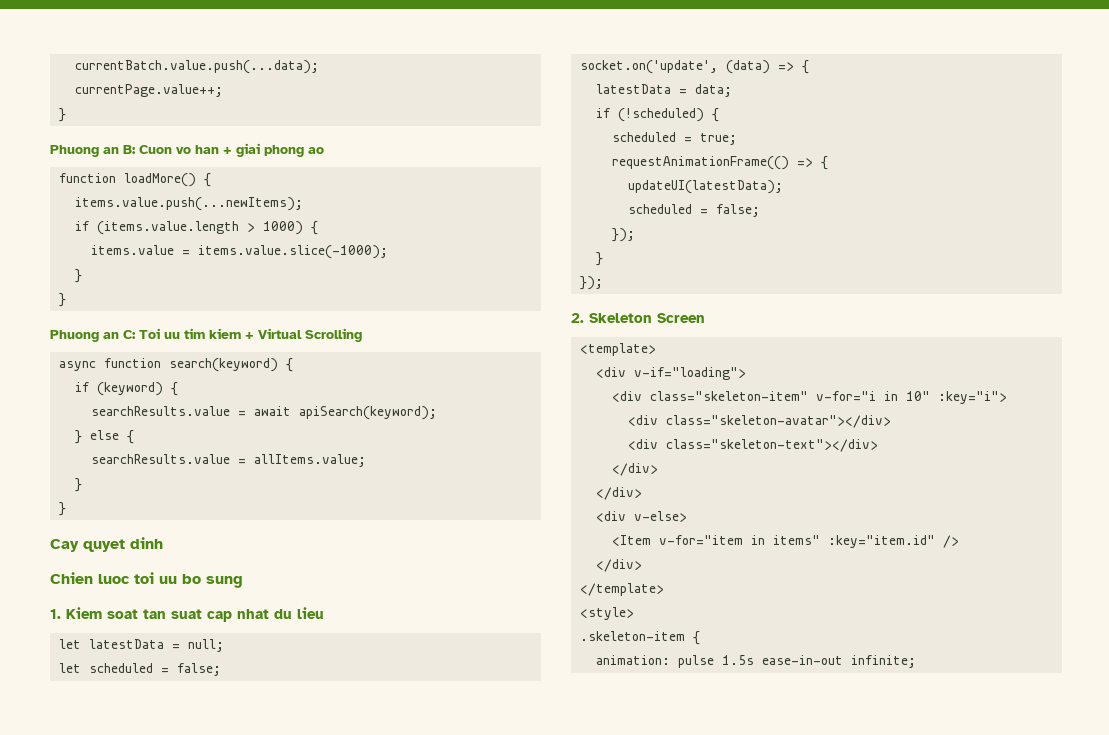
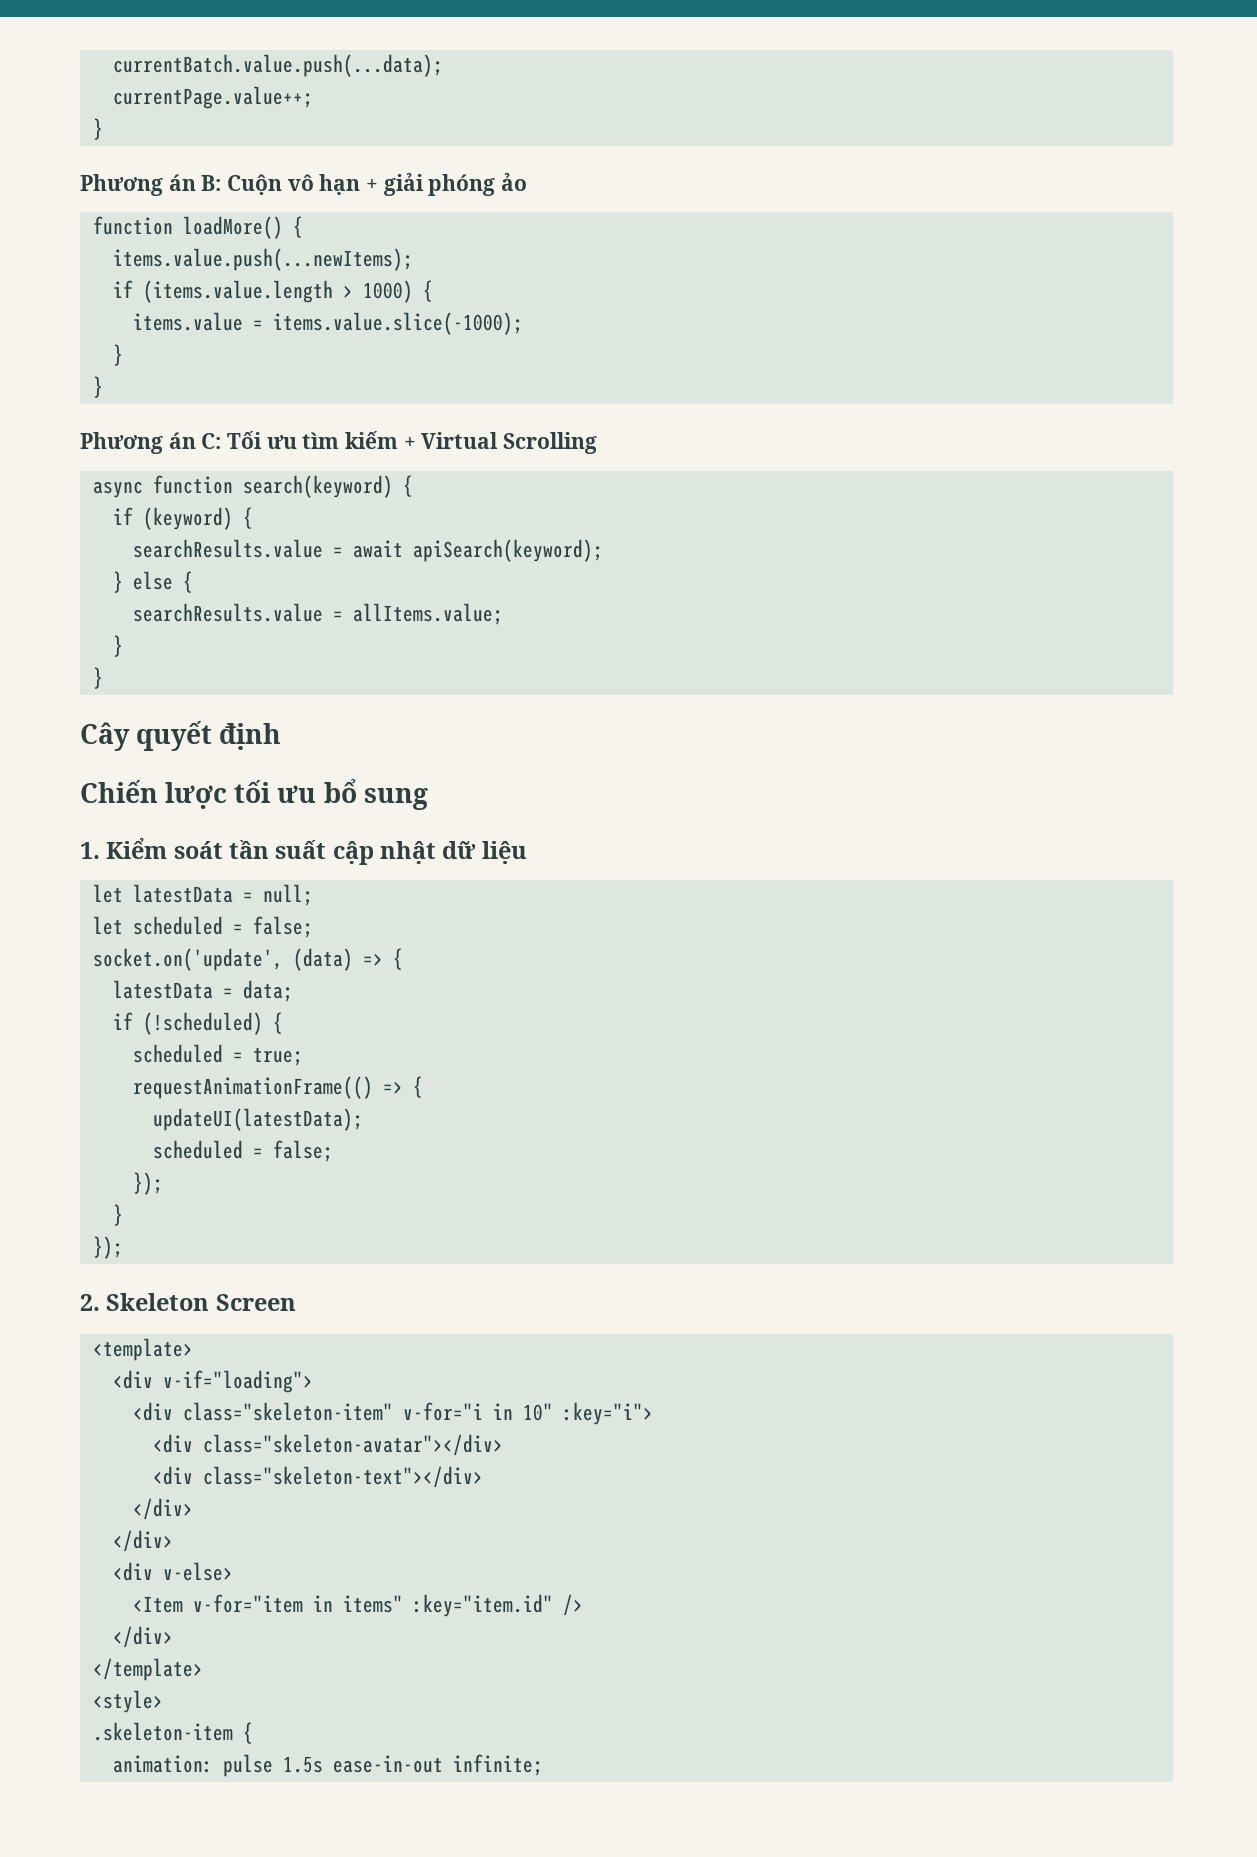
- Phuong an B: Cuon vo han + giai phong ao
+ Phương án B: Cuộn vô hạn + giải phóng ảo
- Phuong an C: Toi uu tim kiem + Virtual Scrolling
+ Phương án C: Tối ưu tìm kiếm + Virtual Scrolling
- Cay quyet dinh
- Chien luoc toi uu bo sung
- 1. Kiem soat tan suat cap nhat du lieu
+ Cây quyết định
+ Chiến lược tối ưu bổ sung
+ 1. Kiểm soát tần suất cập nhật dữ liệu

